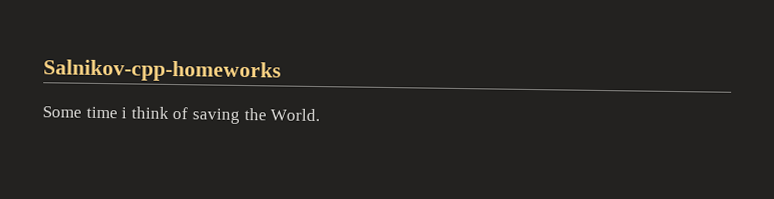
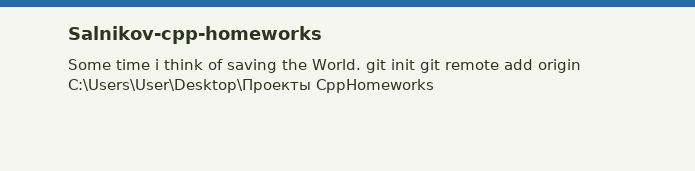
- Some time i think of saving the World.
+ Some time i think of saving the World. git init git remote add origin C:\Users\User\Desktop\Проекты CppHomeworks

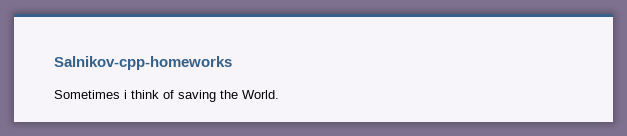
- Some time i think of saving the World. git init git remote add origin C:\Users\User\Desktop\Проекты CppHomeworks
+ Sometimes i think of saving the World.

